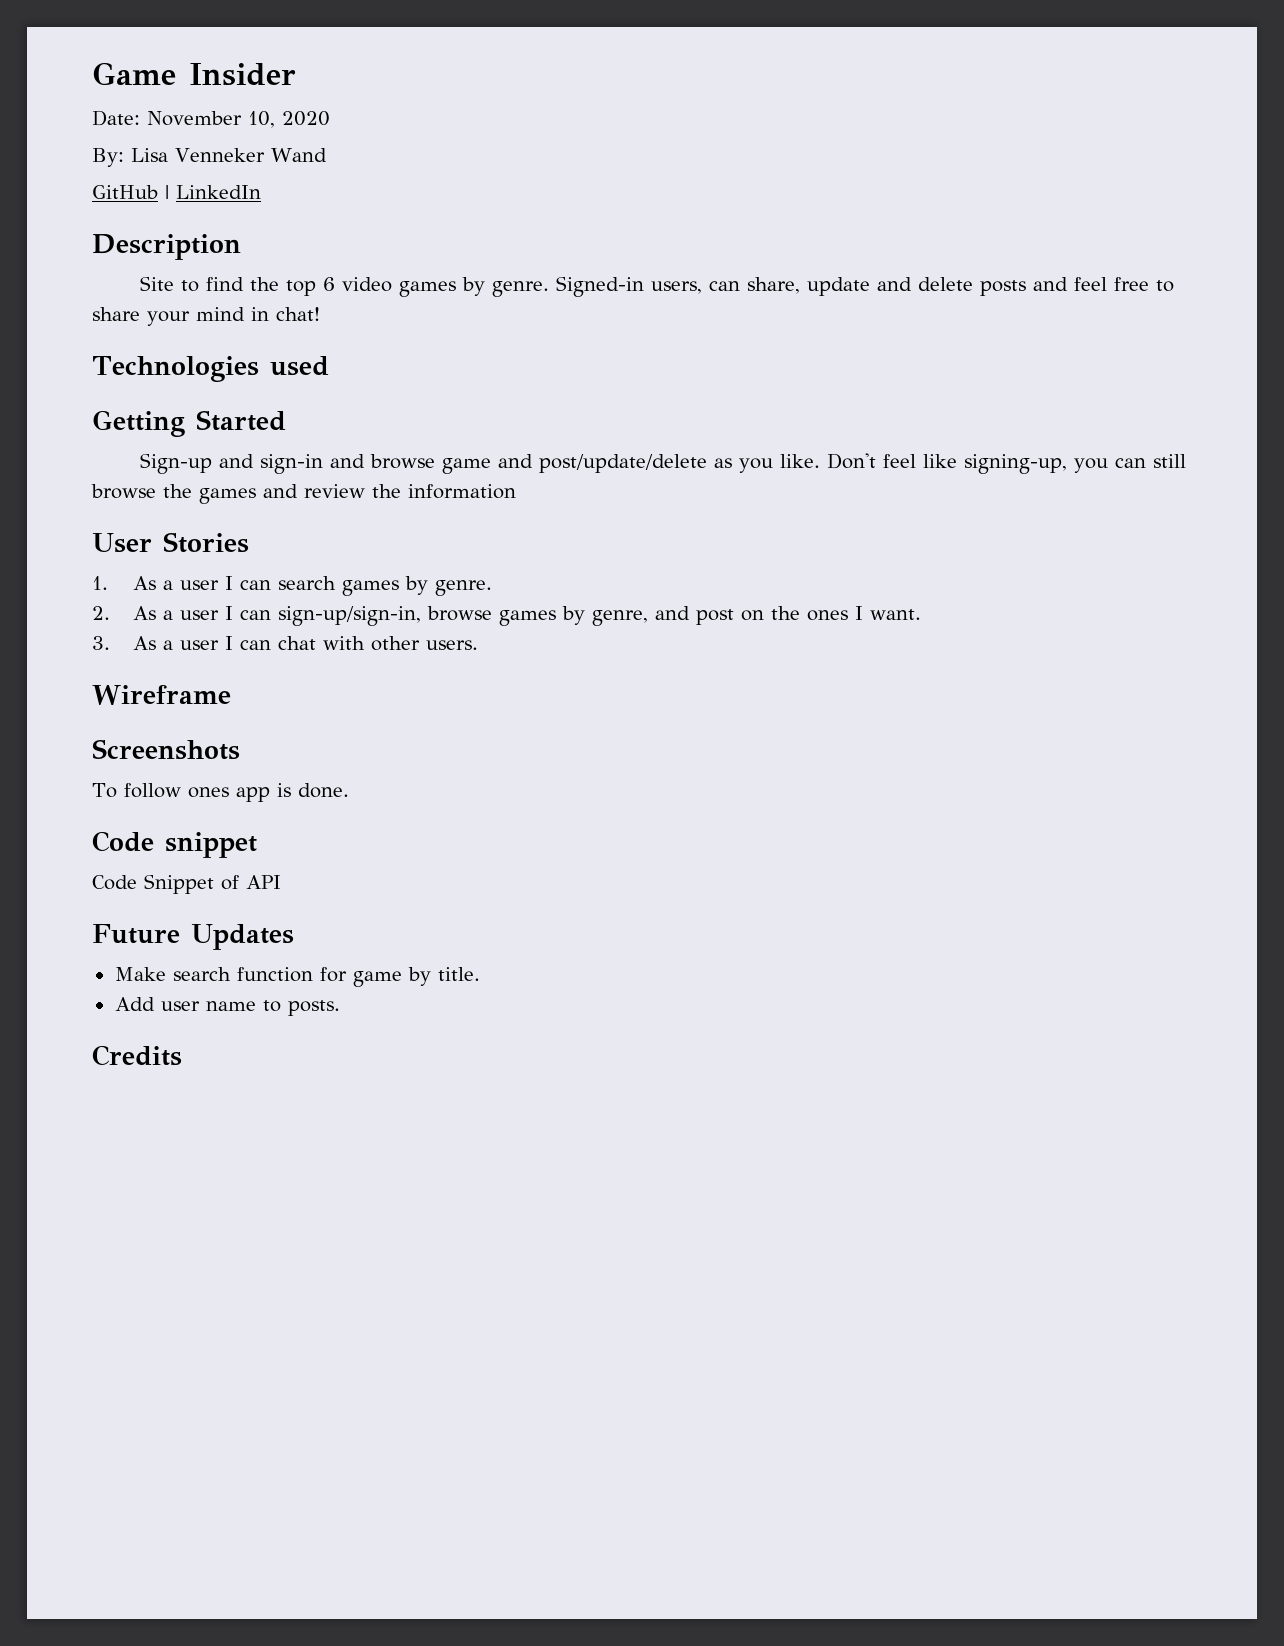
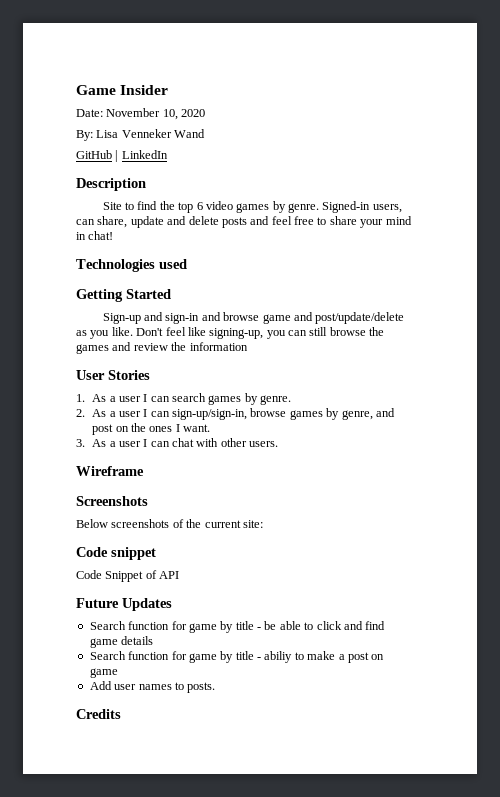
- To follow ones app is done.
+ Below screenshots of the current site:
- Make search function for game by title.
+ Search function for game by title - be able to click and find game details
+ Search function for game by title - abiliy to make a post on game
- Add user name to posts.
+ Add user names to posts.

